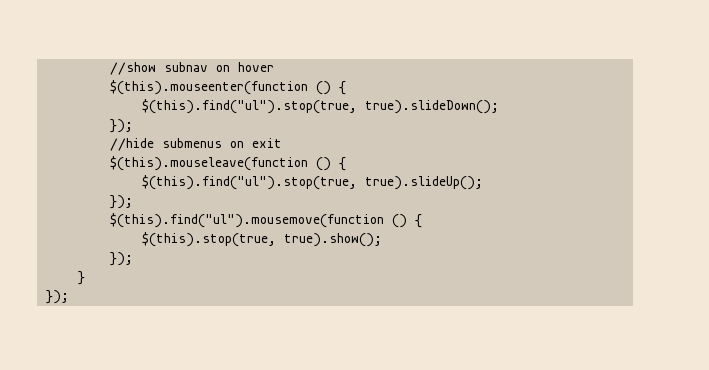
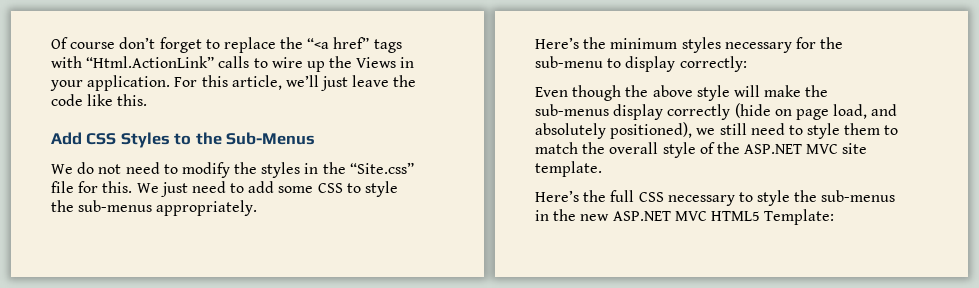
- //show subnav on hover
- $(this).mouseenter(function () {
- $(this).find("ul").stop(true, true).slideDown();
- });
- //hide submenus on exit
- $(this).mouseleave(function () {
- $(this).find("ul").stop(true, true).slideUp();
- });
- $(this).find("ul").mousemove(function () {
- $(this).stop(true, true).show();
- });
- }
- });
+ Of course don’t forget to replace the “<a href” tags with “Html.ActionLink” calls to wire up the Views in your application. For this article, we’ll just leave the code like this.
+ Add CSS Styles to the Sub-Menus
+ We do not need to modify the styles in the “Site.css” file for this. We just need to add some CSS to style the sub-menus appropriately.
+ Here’s the minimum styles necessary for the sub-menu to display correctly:
+ Even though the above style will make the sub-menus display correctly (hide on page load, and absolutely positioned), we still need to style them to match the overall style of the ASP.NET MVC site template.
+ Here’s the full CSS necessary to style the sub-menus in the new ASP.NET MVC HTML5 Template:

